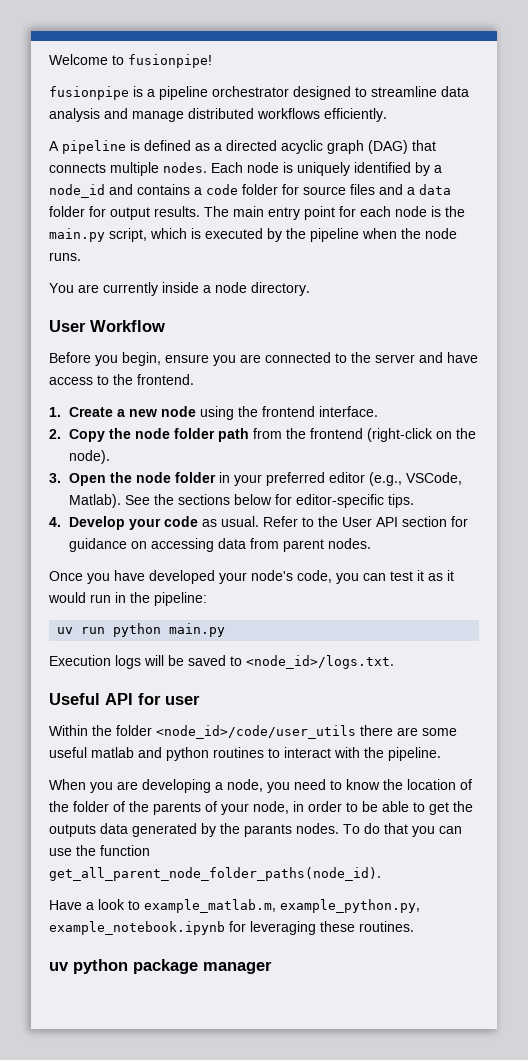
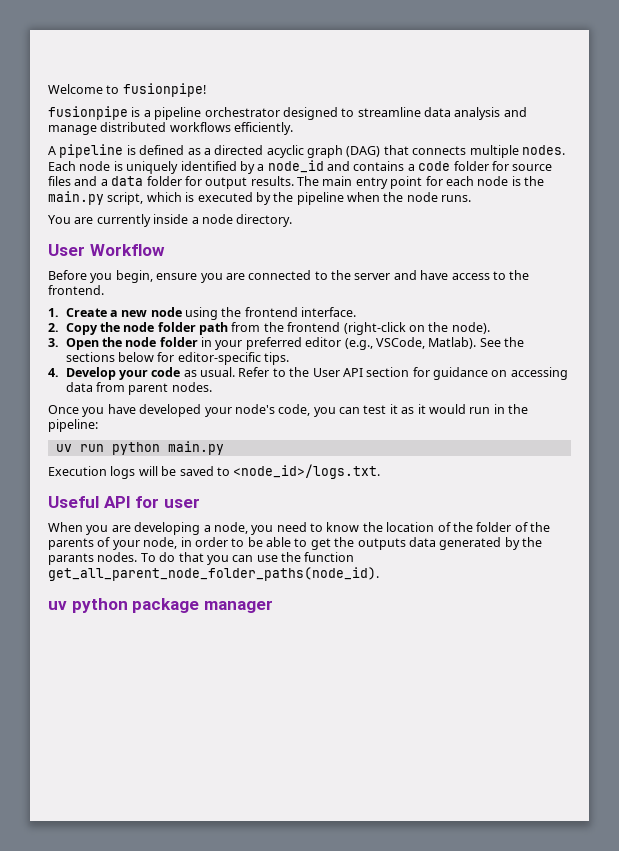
- Within the folder <node_id>/code/user_utils there are some useful matlab and python routines to interact with the pipeline.
- Have a look to example_matlab.m, example_python.py, example_notebook.ipynb for leveraging these routines.

